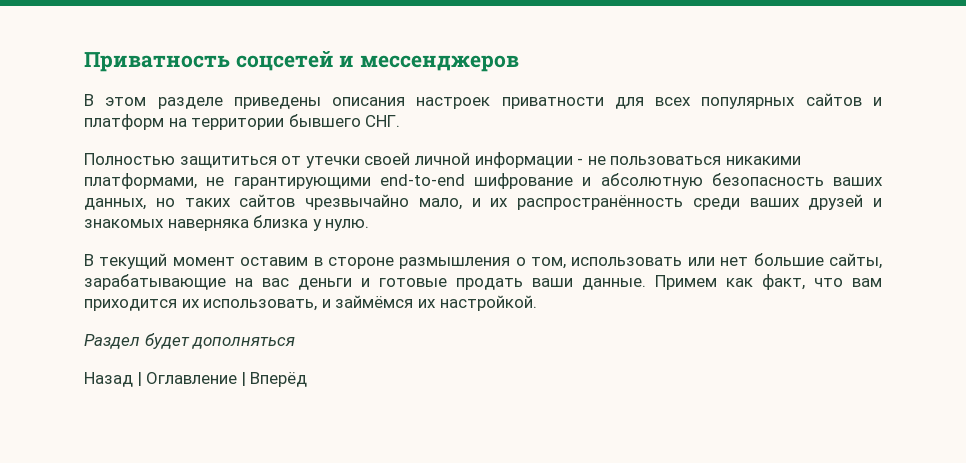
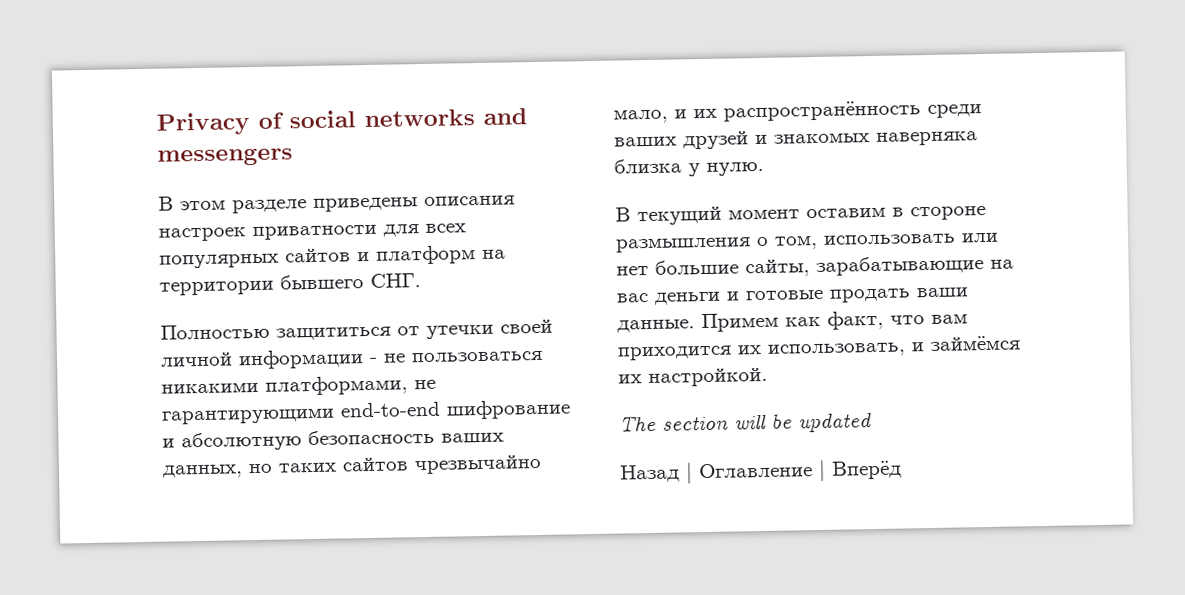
- Приватность соцсетей и мессенджеров
+ Privacy of social networks and messengers
- Раздел будет дополняться
+ The section will be updated

